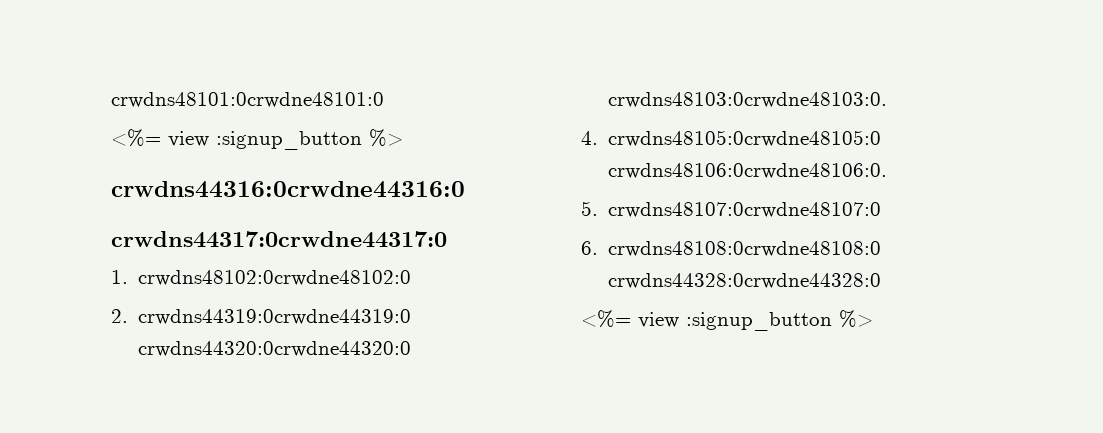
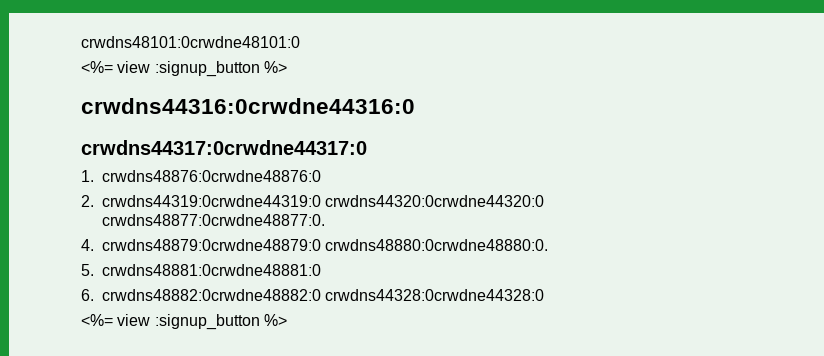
- 1. crwdns48102:0crwdne48102:0
+ 1. crwdns48876:0crwdne48876:0
- 2. crwdns44319:0crwdne44319:0 crwdns44320:0crwdne44320:0 crwdns48103:0crwdne48103:0.
+ 2. crwdns44319:0crwdne44319:0 crwdns44320:0crwdne44320:0 crwdns48877:0crwdne48877:0.
- 4. crwdns48105:0crwdne48105:0 crwdns48106:0crwdne48106:0.
+ 4. crwdns48879:0crwdne48879:0 crwdns48880:0crwdne48880:0.
- 5. crwdns48107:0crwdne48107:0
+ 5. crwdns48881:0crwdne48881:0
- 6. crwdns48108:0crwdne48108:0 crwdns44328:0crwdne44328:0
+ 6. crwdns48882:0crwdne48882:0 crwdns44328:0crwdne44328:0

